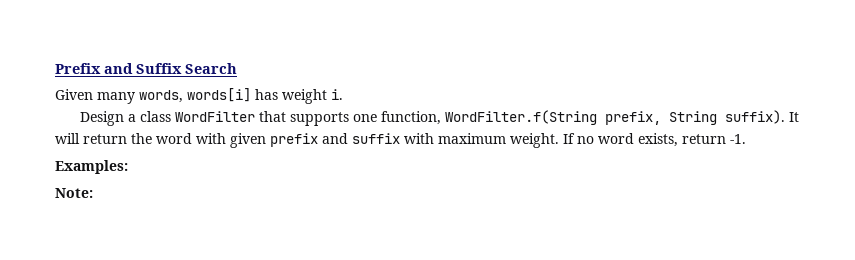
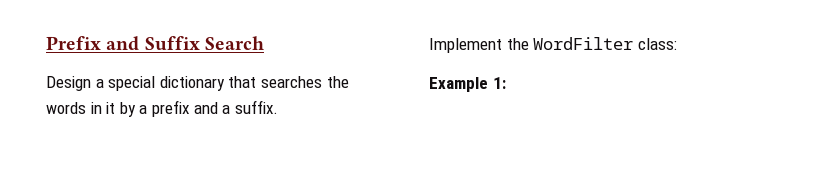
- Given many words, words[i] has weight i.
- Design a class WordFilter that supports one function, WordFilter.f(String prefix, String suffix). It will return the word with given prefix and suffix with maximum weight. If no word exists, return -1.
- Examples:
- Note:
+ Design a special dictionary that searches the words in it by a prefix and a suffix.
+ Implement the WordFilter class:
+ Example 1:

